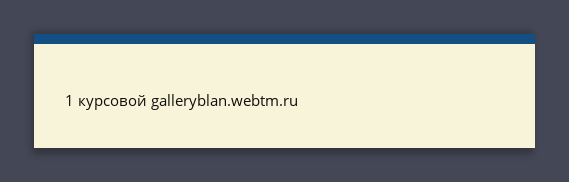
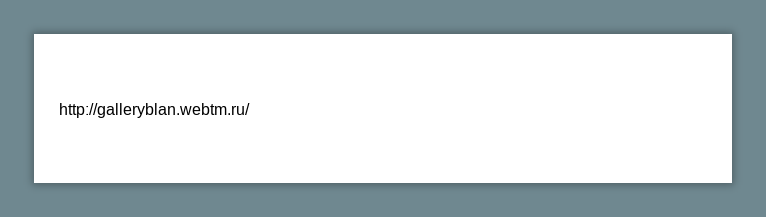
- 1 курсовой galleryblan.webtm.ru
+ http://galleryblan.webtm.ru/

